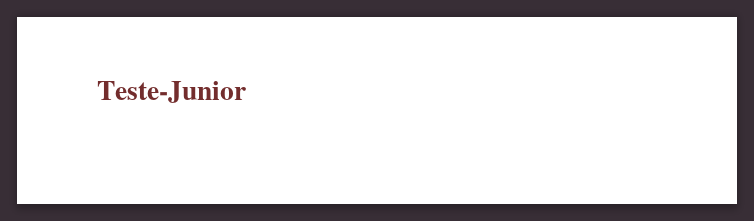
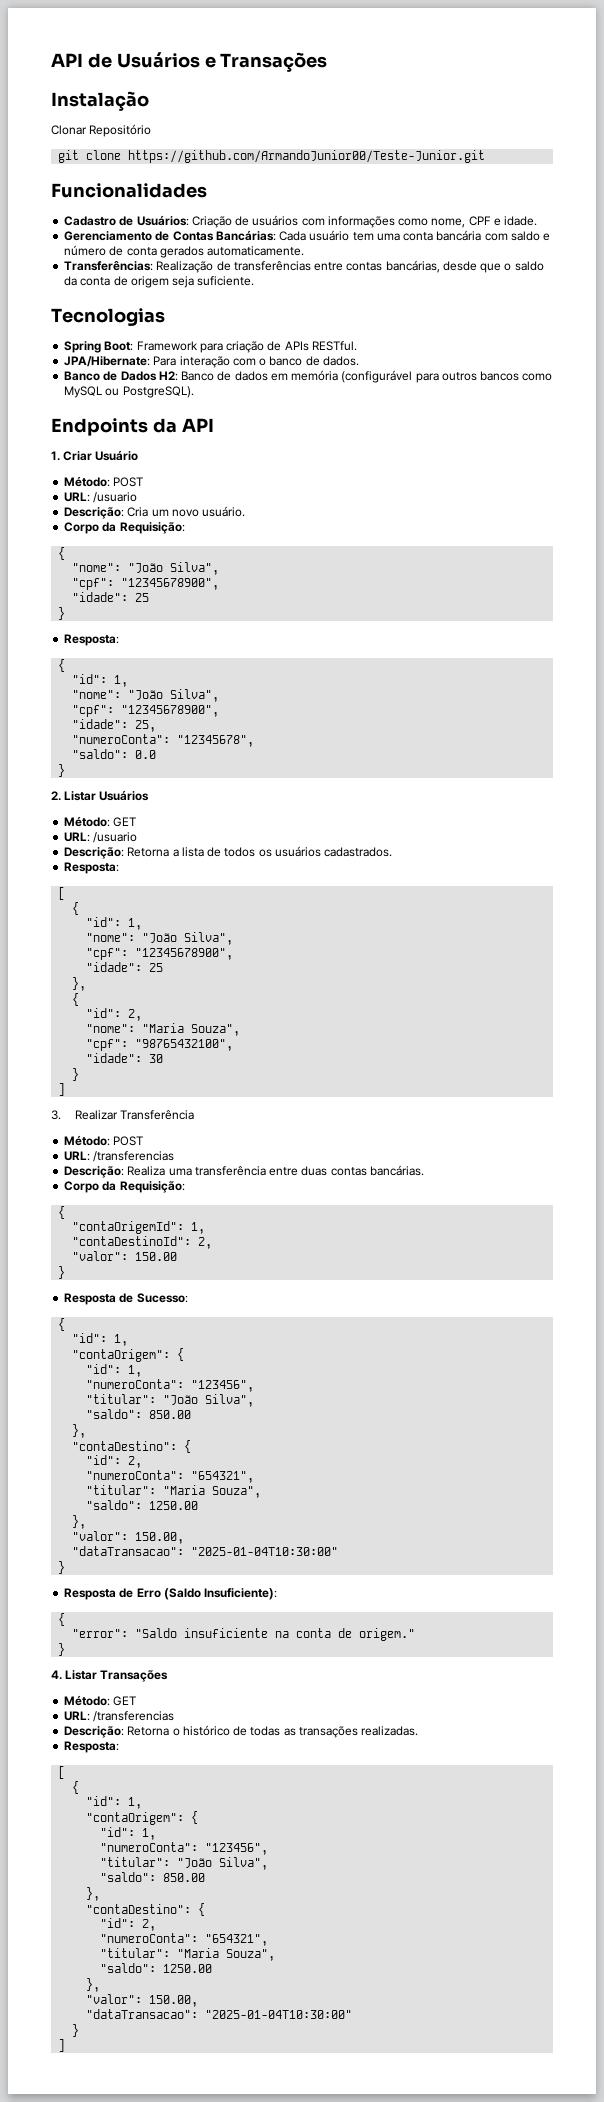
- Teste-Junior
+ API de Usuários e Transações
+ Instalação
+ Clonar Repositório
+ git clone https://github.com/ArmandoJunior00/Teste-Junior.git
+ Funcionalidades
+ Cadastro de Usuários: Criação de usuários com informações como nome, CPF e idade.
+ Gerenciamento de Contas Bancárias: Cada usuário tem uma conta bancária com saldo e número de conta gerados automaticamente.
+ Transferências: Realização de transferências entre contas bancárias, desde que o saldo da conta de origem seja suficiente.
+ Tecnologias
+ Spring Boot: Framework para criação de APIs RESTful.
+ JPA/Hibernate: Para interação com o banco de dados.
+ Banco de Dados H2: Banco de dados em memória (configurável para outros bancos como MySQL ou PostgreSQL).
+ Endpoints da API
+ 1. Criar Usuário
+ Método: POST
+ URL: /usuario
+ Descrição: Cria um novo usuário.
+ Corpo da Requisição:
+ {
+ "nome": "João Silva",
+ "cpf": "12345678900",
+ "idade": 25
+ }
+ Resposta:
+ {
+ "id": 1,
+ "nome": "João Silva",
+ "cpf": "12345678900",
+ "idade": 25,
+ "numeroConta": "12345678",
+ "saldo": 0.0
+ }
+ 2. Listar Usuários
+ Método: GET
+ URL: /usuario
+ Descrição: Retorna a lista de todos os usuários cadastrados.
+ Resposta:
+ [
+ {
+ "id": 1,
+ "nome": "João Silva",
+ "cpf": "12345678900",
+ "idade": 25
+ },
+ {
+ "id": 2,
+ "nome": "Maria Souza",
+ "cpf": "98765432100",
+ "idade": 30
+ }
+ ]
+ 3. Realizar Transferência
+ Método: POST
+ URL: /transferencias
+ Descrição: Realiza uma transferência entre duas contas bancárias.
+ Corpo da Requisição:
+ {
+ "contaOrigemId": 1,
+ "contaDestinoId": 2,
+ "valor": 150.00
+ }
+ Resposta de Sucesso:
+ {
+ "id": 1,
+ "contaOrigem": {
+ "id": 1,
+ "numeroConta": "123456",
+ "titular": "João Silva",
+ "saldo": 850.00
+ },
+ "contaDestino": {
+ "id": 2,
+ "numeroConta": "654321",
+ "titular": "Maria Souza",
+ "saldo": 1250.00
+ },
+ "valor": 150.00,
+ "dataTransacao": "2025-01-04T10:30:00"
+ }
+ Resposta de Erro (Saldo Insuficiente):
+ {
+ "error": "Saldo insuficiente na conta de origem."
+ }
+ 4. Listar Transações
+ Método: GET
+ URL: /transferencias
+ Descrição: Retorna o histórico de todas as transações realizadas.
+ Resposta:
+ [
+ {
+ "id": 1,
+ "contaOrigem": {
+ "id": 1,
+ "numeroConta": "123456",
+ "titular": "João Silva",
+ "saldo": 850.00
+ },
+ "contaDestino": {
+ "id": 2,
+ "numeroConta": "654321",
+ "titular": "Maria Souza",
+ "saldo": 1250.00
+ },
+ "valor": 150.00,
+ "dataTransacao": "2025-01-04T10:30:00"
+ }
+ ]

